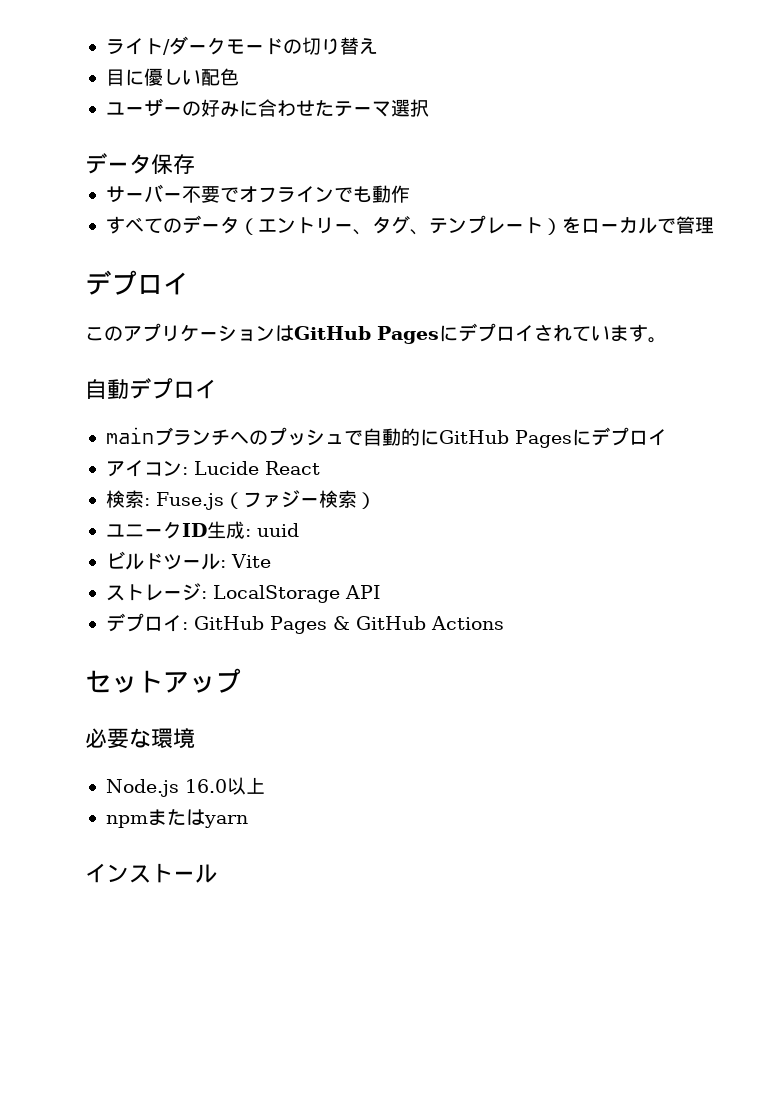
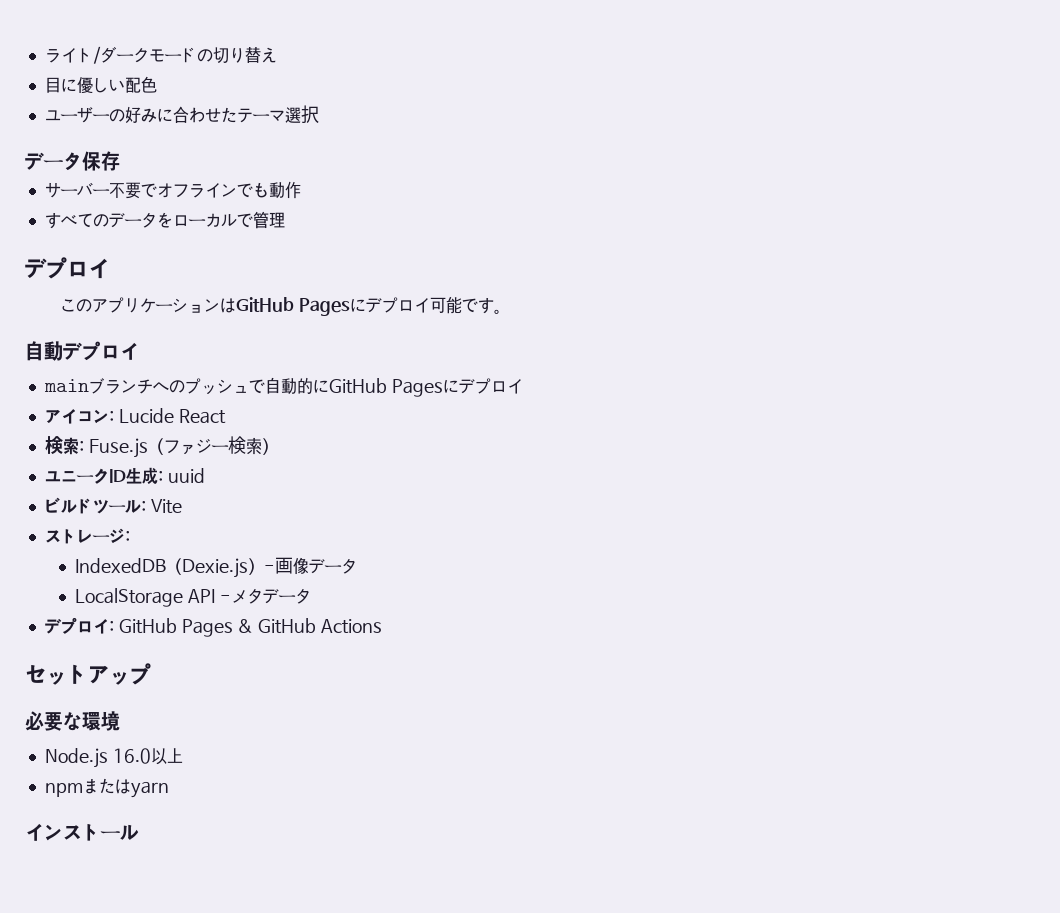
- すべてのデータ（エントリー、タグ、テンプレート）をローカルで管理
+ すべてのデータをローカルで管理
- このアプリケーションはGitHub Pagesにデプロイされています。
+ このアプリケーションはGitHub Pagesにデプロイ可能です。
- ストレージ: LocalStorage API
+ ストレージ:
+ IndexedDB（Dexie.js）-画像データ
+ LocalStorage API -メタデータ

